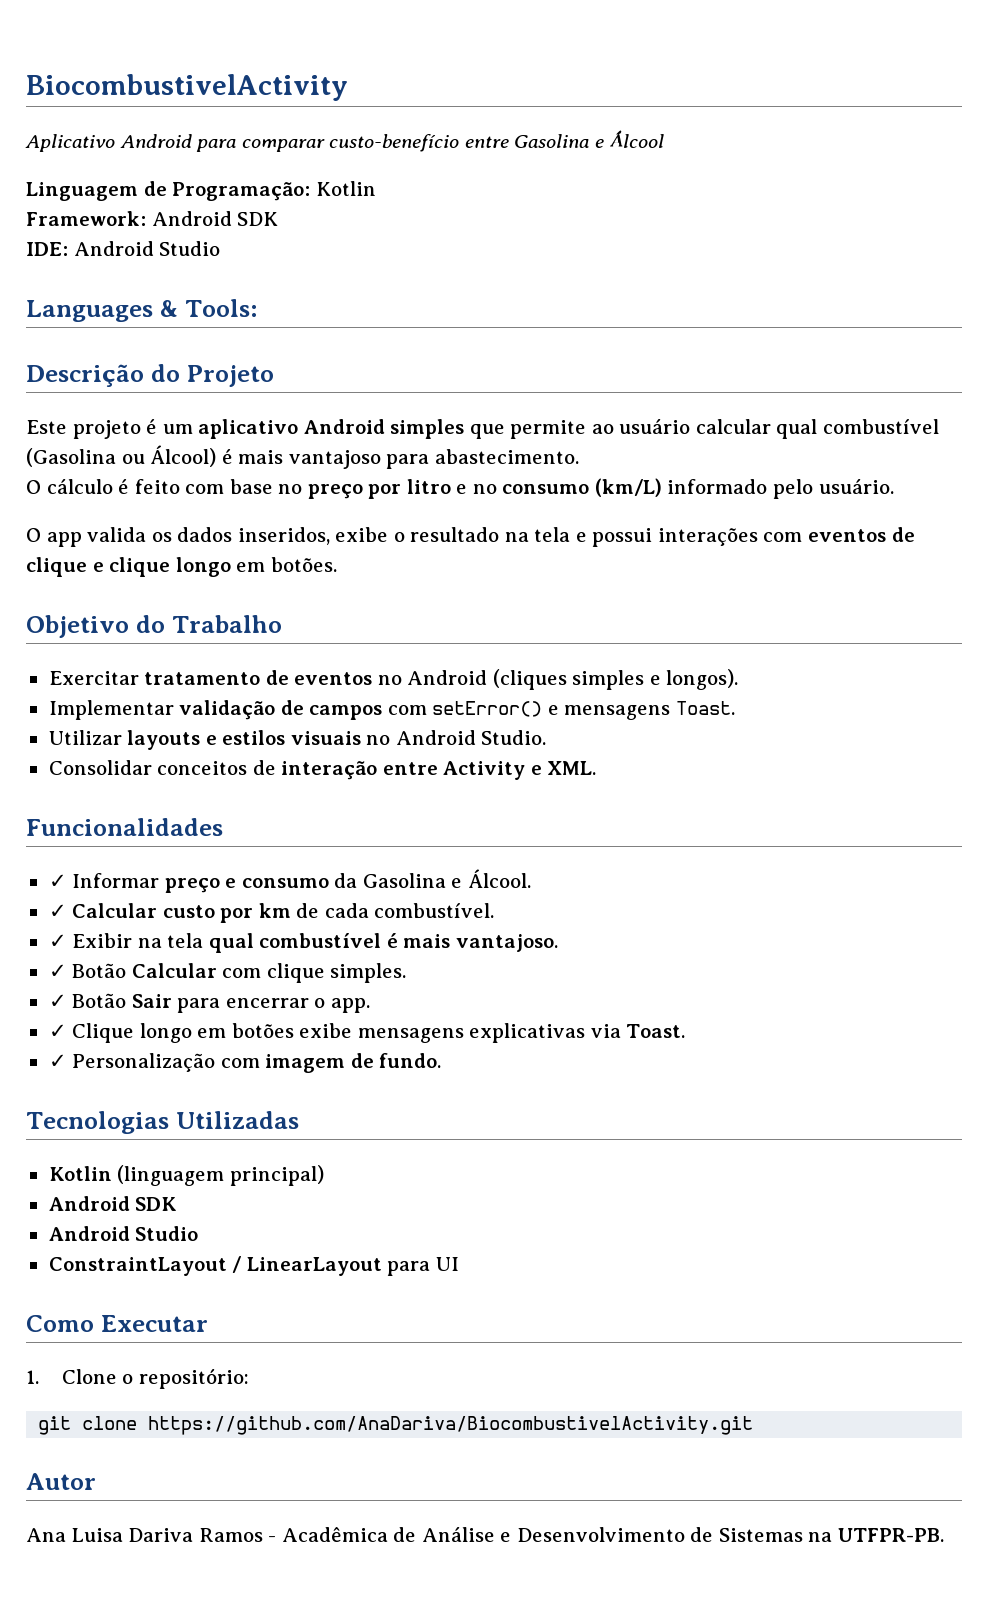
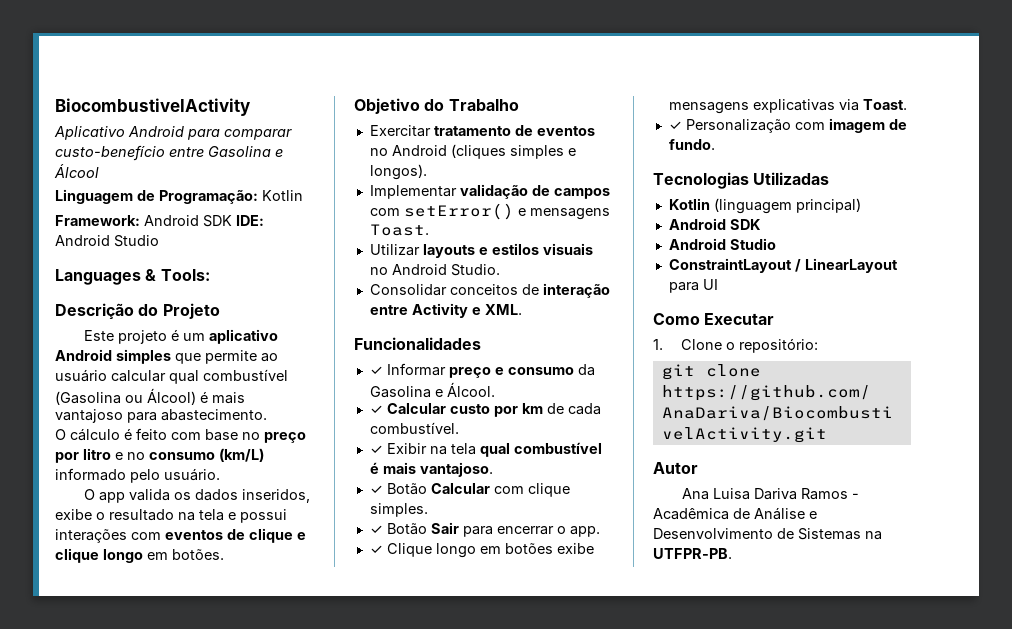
- Framework: Android SDK
- IDE: Android Studio
+ Framework: Android SDK IDE: Android Studio

